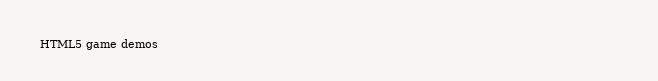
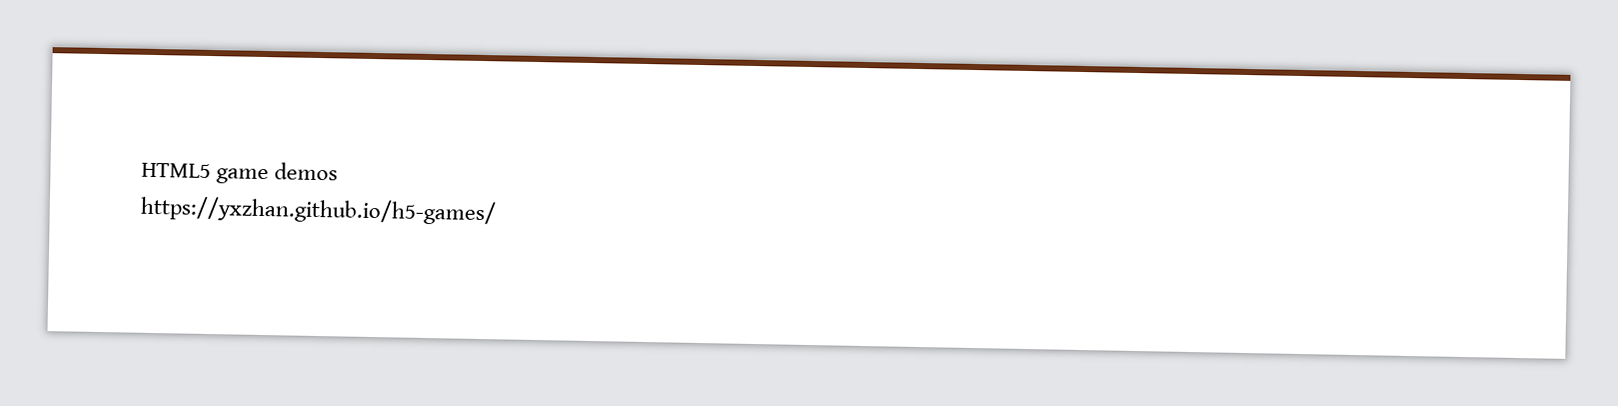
+ https://yxzhan.github.io/h5-games/

